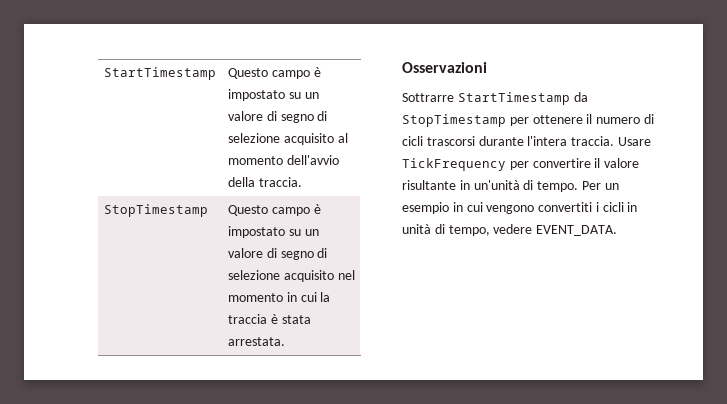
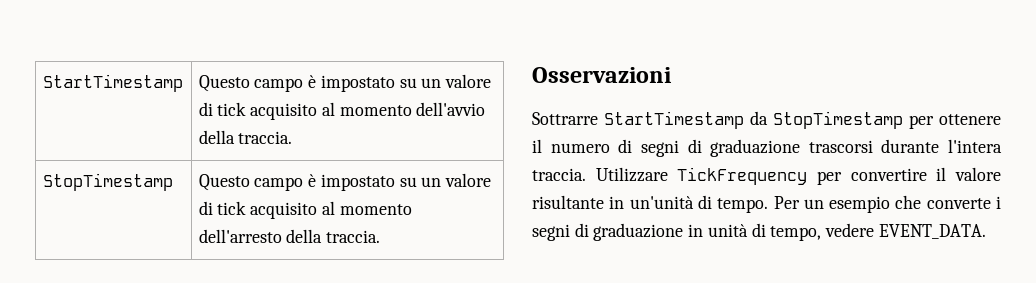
- StartTimestamp | Questo campo è impostato su un valore di segno di selezione acquisito al momento dell'avvio della traccia.
+ StartTimestamp | Questo campo è impostato su un valore di tick acquisito al momento dell'avvio della traccia.
- StopTimestamp | Questo campo è impostato su un valore di segno di selezione acquisito nel momento in cui la traccia è stata arrestata.
+ StopTimestamp | Questo campo è impostato su un valore di tick acquisito al momento dell'arresto della traccia.
- Sottrarre StartTimestamp da StopTimestamp per ottenere il numero di cicli trascorsi durante l'intera traccia.
+ Sottrarre StartTimestamp da StopTimestamp per ottenere il numero di segni di graduazione trascorsi durante l'intera traccia.
- Usare TickFrequency per convertire il valore risultante in un'unità di tempo.
+ Utilizzare TickFrequency per convertire il valore risultante in un'unità di tempo.
- Per un esempio in cui vengono convertiti i cicli in unità di tempo, vedere EVENT_DATA.
+ Per un esempio che converte i segni di graduazione in unità di tempo, vedere EVENT_DATA.

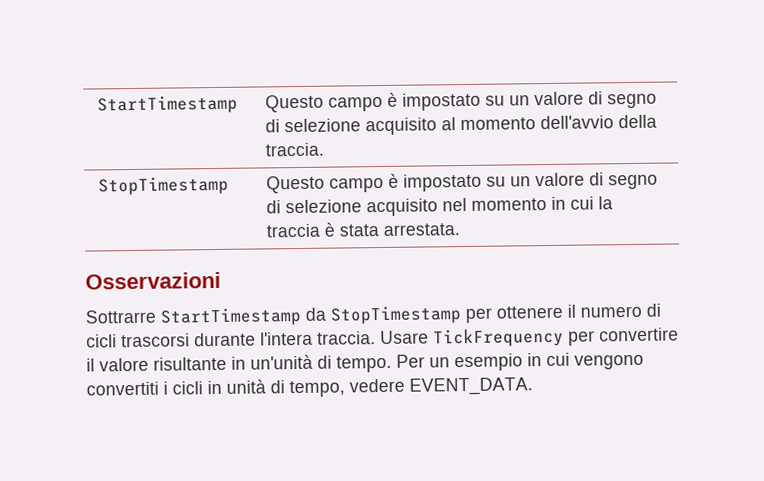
- StartTimestamp | Questo campo è impostato su un valore di tick acquisito al momento dell'avvio della traccia.
+ StartTimestamp | Questo campo è impostato su un valore di segno di selezione acquisito al momento dell'avvio della traccia.
- StopTimestamp | Questo campo è impostato su un valore di tick acquisito al momento dell'arresto della traccia.
+ StopTimestamp | Questo campo è impostato su un valore di segno di selezione acquisito nel momento in cui la traccia è stata arrestata.
- Sottrarre StartTimestamp da StopTimestamp per ottenere il numero di segni di graduazione trascorsi durante l'intera traccia.
+ Sottrarre StartTimestamp da StopTimestamp per ottenere il numero di cicli trascorsi durante l'intera traccia.
- Utilizzare TickFrequency per convertire il valore risultante in un'unità di tempo.
+ Usare TickFrequency per convertire il valore risultante in un'unità di tempo.
- Per un esempio che converte i segni di graduazione in unità di tempo, vedere EVENT_DATA.
+ Per un esempio in cui vengono convertiti i cicli in unità di tempo, vedere EVENT_DATA.

